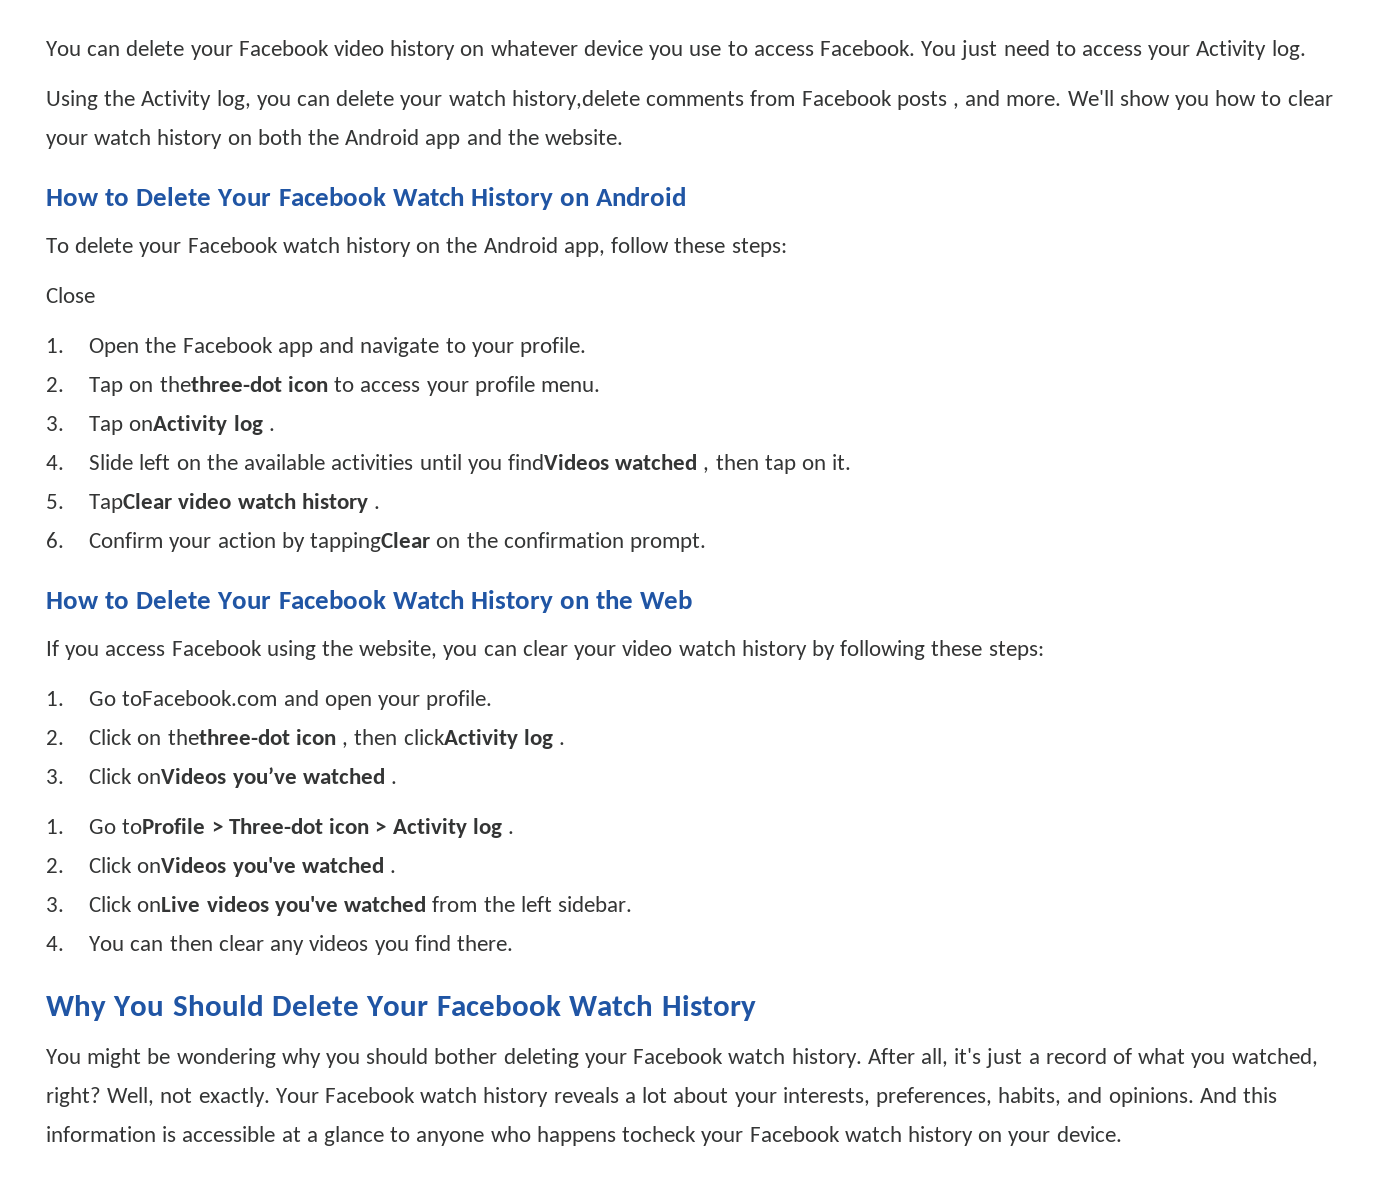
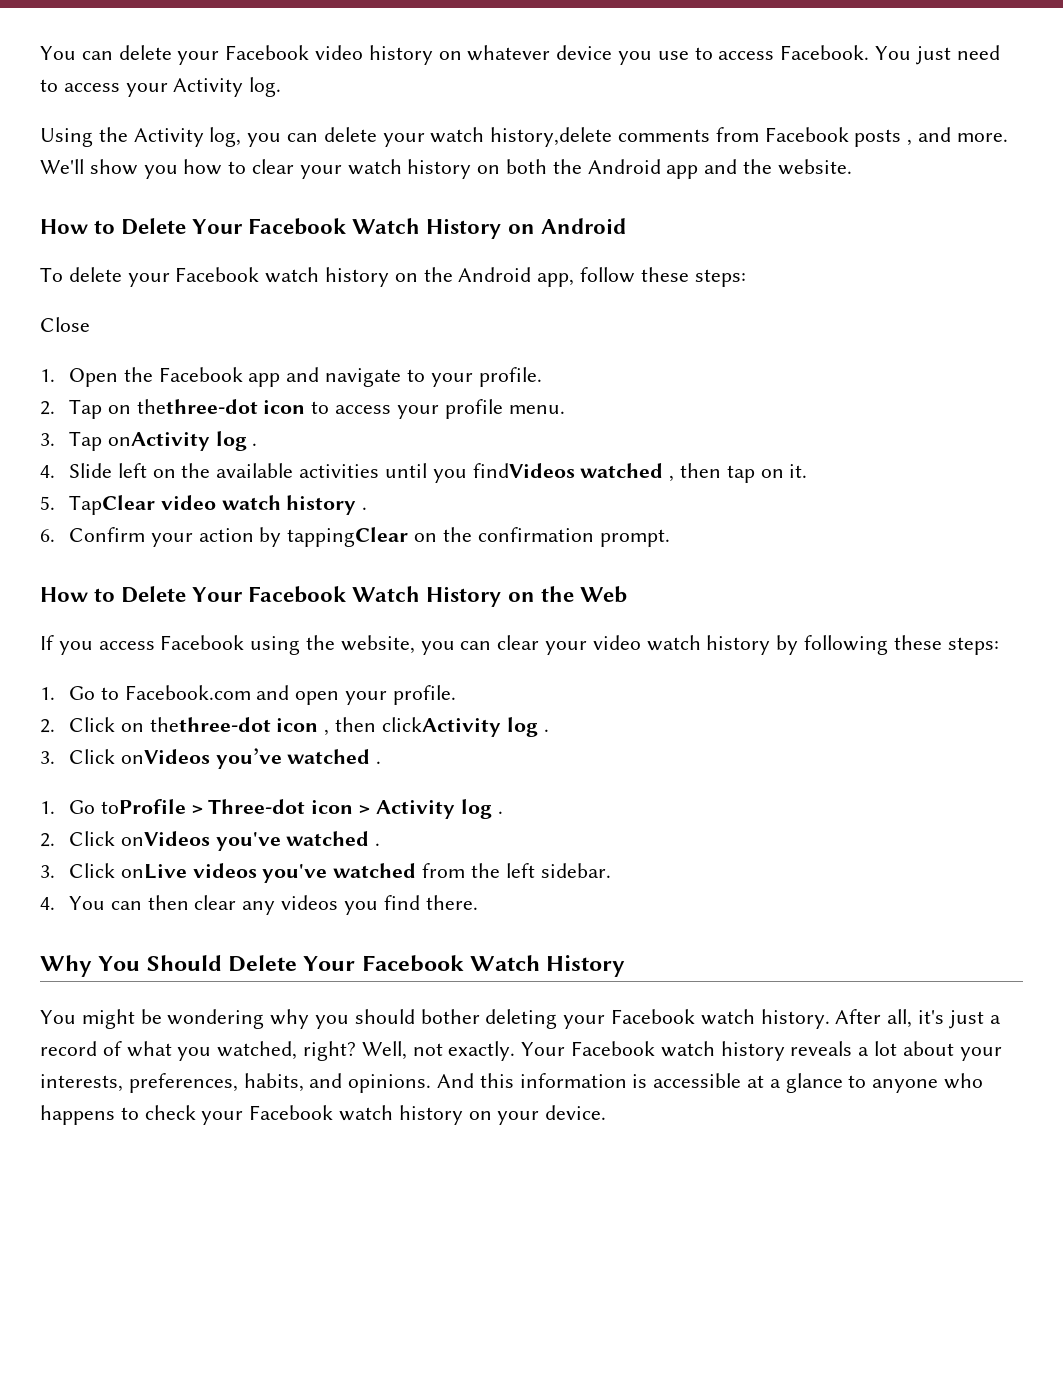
- 1. Go toFacebook.com and open your profile.
+ 1. Go to Facebook.com and open your profile.
- And this information is accessible at a glance to anyone who happens tocheck your Facebook watch history on your device.
+ And this information is accessible at a glance to anyone who happens to check your Facebook watch history on your device.

